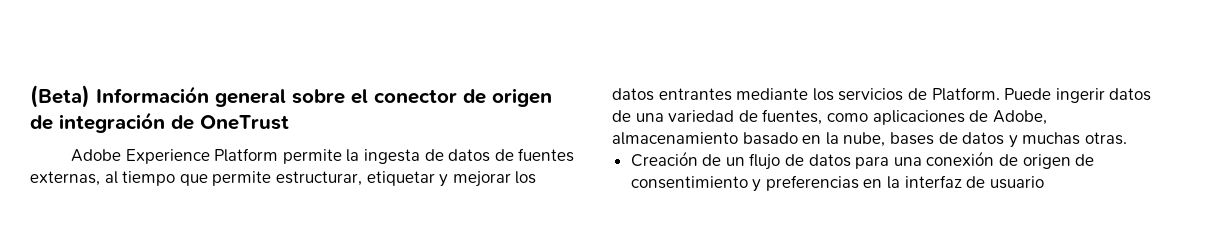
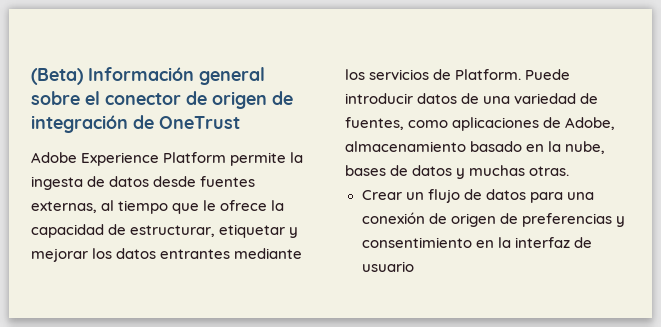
- Adobe Experience Platform permite la ingesta de datos de fuentes externas, al tiempo que permite estructurar, etiquetar y mejorar los datos entrantes mediante los servicios de Platform.
+ Adobe Experience Platform permite la ingesta de datos desde fuentes externas, al tiempo que le ofrece la capacidad de estructurar, etiquetar y mejorar los datos entrantes mediante los servicios de Platform.
- Puede ingerir datos de una variedad de fuentes, como aplicaciones de Adobe, almacenamiento basado en la nube, bases de datos y muchas otras.
+ Puede introducir datos de una variedad de fuentes, como aplicaciones de Adobe, almacenamiento basado en la nube, bases de datos y muchas otras.
- Creación de un flujo de datos para una conexión de origen de consentimiento y preferencias en la interfaz de usuario
+ Crear un flujo de datos para una conexión de origen de preferencias y consentimiento en la interfaz de usuario

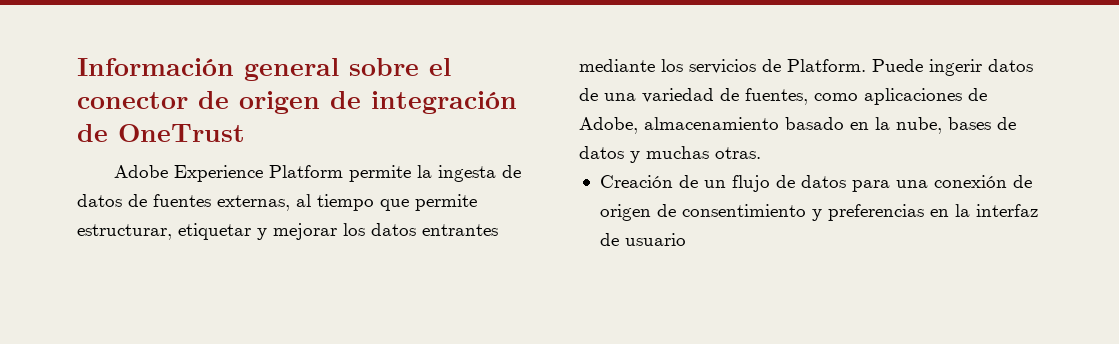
- (Beta) Información general sobre el conector de origen de integración de OneTrust
+ Información general sobre el conector de origen de integración de OneTrust
- Adobe Experience Platform permite la ingesta de datos desde fuentes externas, al tiempo que le ofrece la capacidad de estructurar, etiquetar y mejorar los datos entrantes mediante los servicios de Platform.
+ Adobe Experience Platform permite la ingesta de datos de fuentes externas, al tiempo que permite estructurar, etiquetar y mejorar los datos entrantes mediante los servicios de Platform.
- Puede introducir datos de una variedad de fuentes, como aplicaciones de Adobe, almacenamiento basado en la nube, bases de datos y muchas otras.
+ Puede ingerir datos de una variedad de fuentes, como aplicaciones de Adobe, almacenamiento basado en la nube, bases de datos y muchas otras.
- Crear un flujo de datos para una conexión de origen de preferencias y consentimiento en la interfaz de usuario
+ Creación de un flujo de datos para una conexión de origen de consentimiento y preferencias en la interfaz de usuario

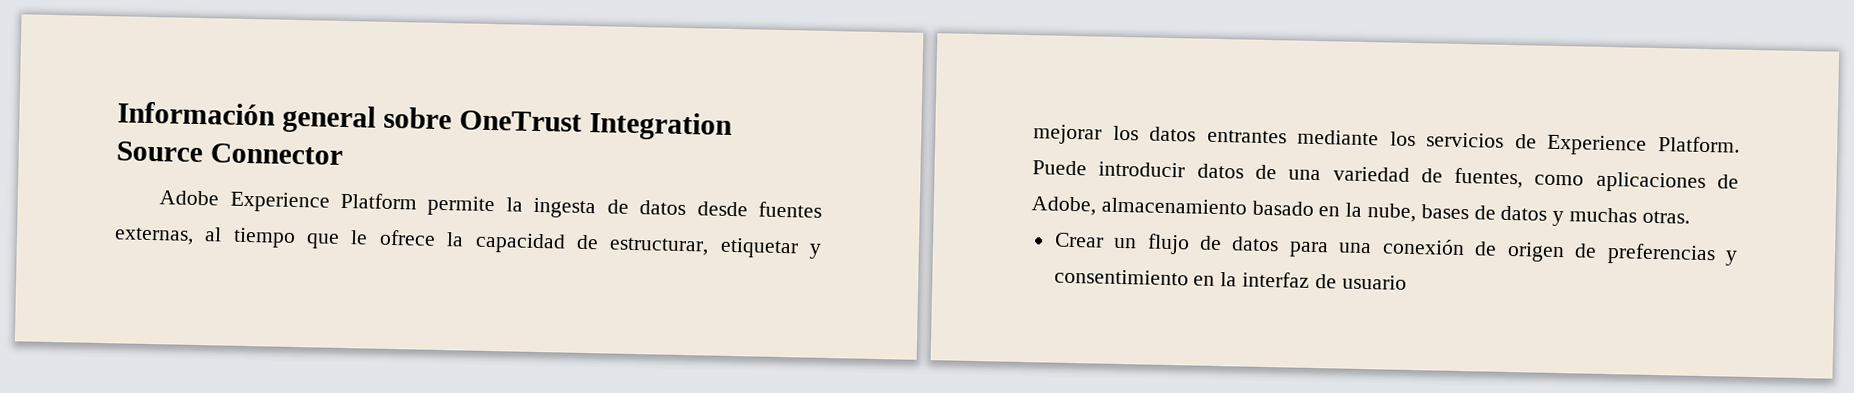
- Información general sobre el conector de origen de integración de OneTrust
+ Información general sobre OneTrust Integration Source Connector
- Adobe Experience Platform permite la ingesta de datos de fuentes externas, al tiempo que permite estructurar, etiquetar y mejorar los datos entrantes mediante los servicios de Platform.
+ Adobe Experience Platform permite la ingesta de datos desde fuentes externas, al tiempo que le ofrece la capacidad de estructurar, etiquetar y mejorar los datos entrantes mediante los servicios de Experience Platform.
- Puede ingerir datos de una variedad de fuentes, como aplicaciones de Adobe, almacenamiento basado en la nube, bases de datos y muchas otras.
+ Puede introducir datos de una variedad de fuentes, como aplicaciones de Adobe, almacenamiento basado en la nube, bases de datos y muchas otras.
- Creación de un flujo de datos para una conexión de origen de consentimiento y preferencias en la interfaz de usuario
+ Crear un flujo de datos para una conexión de origen de preferencias y consentimiento en la interfaz de usuario

